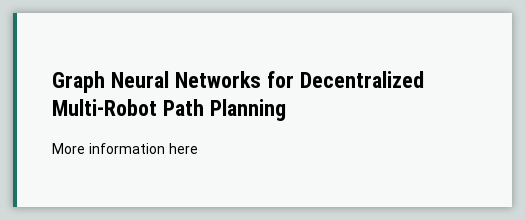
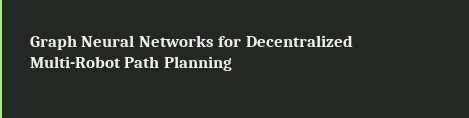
- More information here

